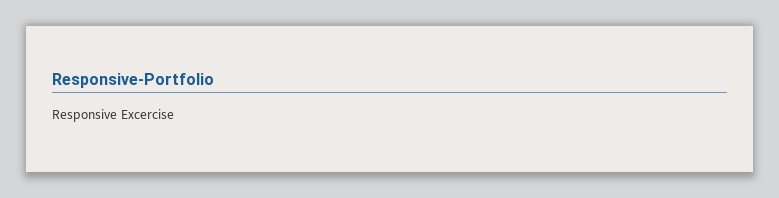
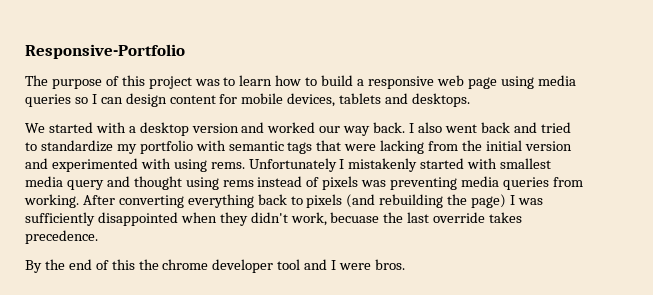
- Responsive Excercise
+ The purpose of this project was to learn how to build a responsive web page using media queries so I can design content for mobile devices, tablets and desktops.
+ We started with a desktop version and worked our way back. I also went back and tried to standardize my portfolio with semantic tags that were lacking from the initial version and experimented with using rems. Unfortunately I mistakenly started with smallest media query and thought using rems instead of pixels was preventing media queries from working. After converting everything back to pixels (and rebuilding the page) I was sufficiently disappointed when they didn't work, becuase the last override takes precedence.
+ By the end of this the chrome developer tool and I were bros.

